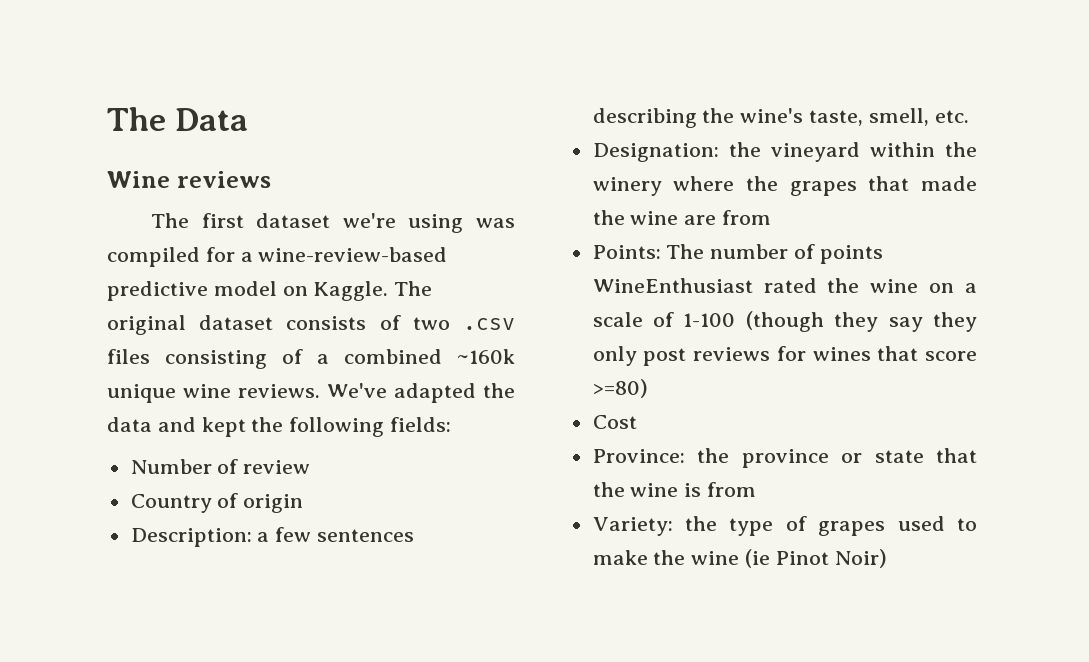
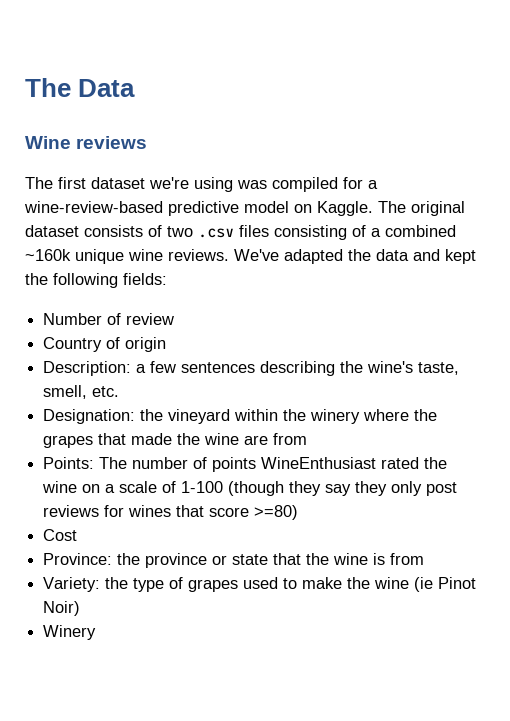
+ Winery

